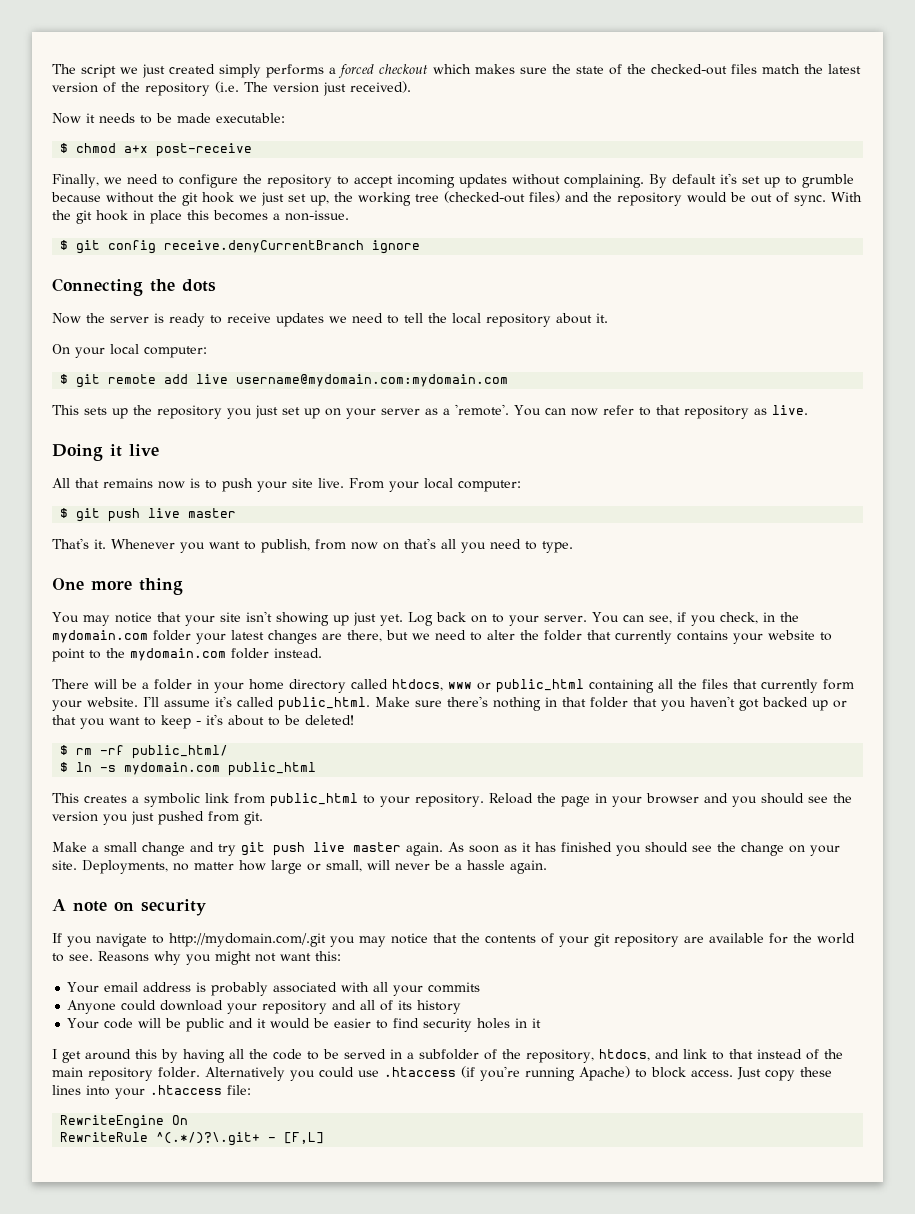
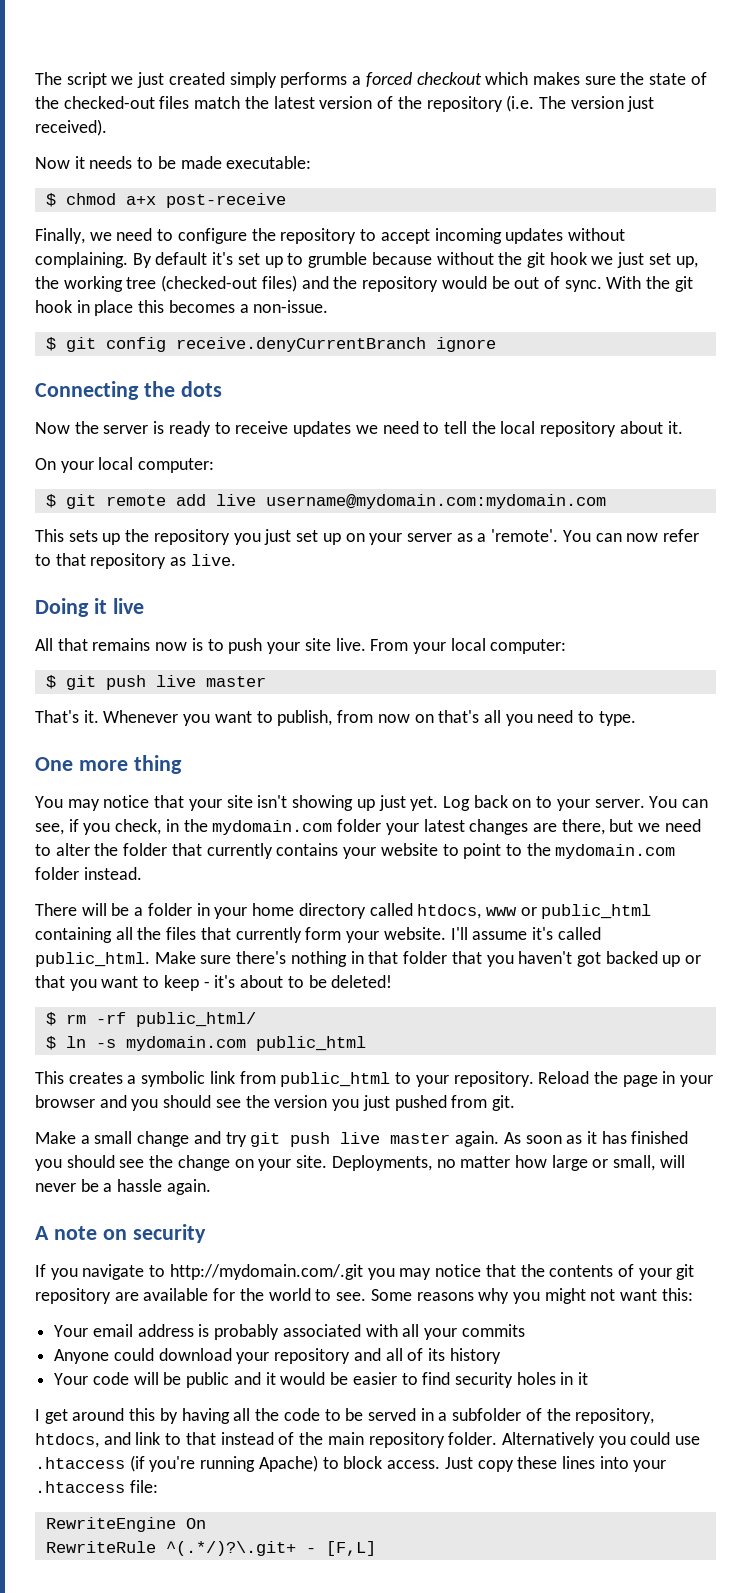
- Reasons why you might not want this:
+ Some reasons why you might not want this:

